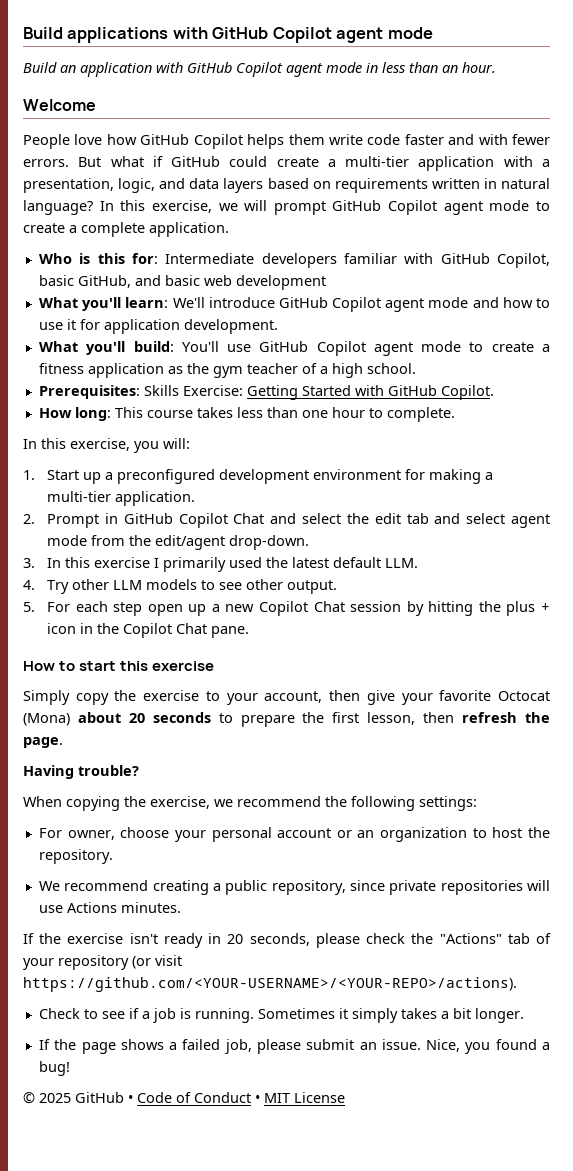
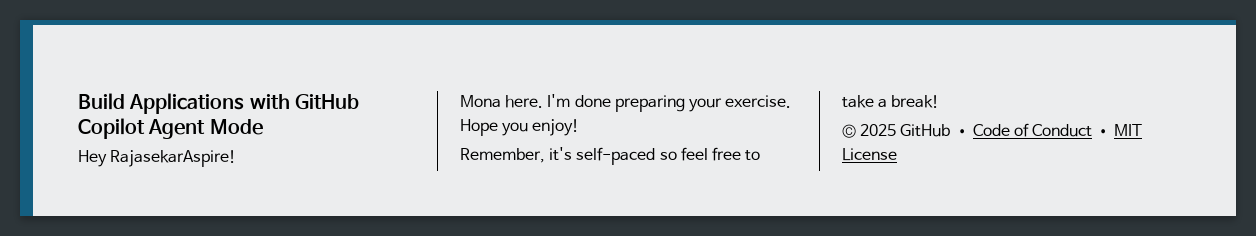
- Build applications with GitHub Copilot agent mode
- Build an application with GitHub Copilot agent mode in less than an hour.
- Welcome
- People love how GitHub Copilot helps them write code faster and with fewer errors. But what if GitHub could create a multi-tier application with a presentation, logic, and data layers based on requirements written in natural language? In this exercise, we will prompt GitHub Copilot agent mode to create a complete application.
- Who is this for: Intermediate developers familiar with GitHub Copilot, basic GitHub, and basic web development
- What you'll learn: We'll introduce GitHub Copilot agent mode and how to use it for application development.
- What you'll build: You'll use GitHub Copilot agent mode to create a fitness application as the gym teacher of a high school.
- Prerequisites: Skills Exercise: Getting Started with GitHub Copilot.
- How long: This course takes less than one hour to complete.
- In this exercise, you will:
- 1. Start up a preconfigured development environment for making a multi-tier application.
- 2. Prompt in GitHub Copilot Chat and select the edit tab and select agent mode from the edit/agent drop-down.
- 3. In this exercise I primarily used the latest default LLM.
- 4. Try other LLM models to see other output.
- 5. For each step open up a new Copilot Chat session by hitting the plus + icon in the Copilot Chat pane.
- How to start this exercise
- Simply copy the exercise to your account, then give your favorite Octocat (Mona) about 20 seconds to prepare the first lesson, then refresh the page.
- Having trouble?
- When copying the exercise, we recommend the following settings:
- For owner, choose your personal account or an organization to host the repository.
- We recommend creating a public repository, since private repositories will use Actions minutes.
- If the exercise isn't ready in 20 seconds, please check the "Actions" tab of your repository (or visit https://github.com/<YOUR-USERNAME>/<YOUR-REPO>/actions).
- Check to see if a job is running. Sometimes it simply takes a bit longer.
- If the page shows a failed job, please submit an issue. Nice, you found a bug!
+ Build Applications with GitHub Copilot Agent Mode
+ Hey RajasekarAspire!
+ Mona here. I'm done preparing your exercise. Hope you enjoy!
+ Remember, it's self-paced so feel free to take a break!

